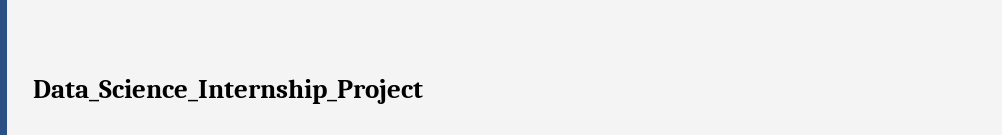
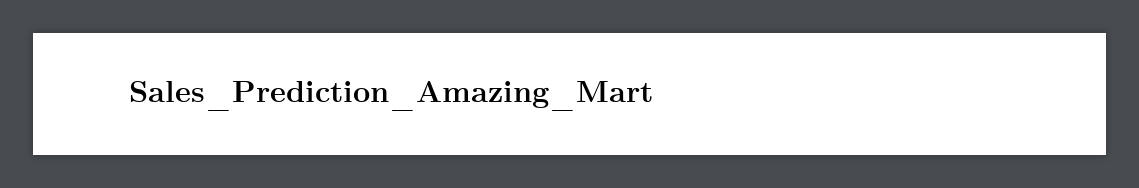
- Data_Science_Internship_Project
+ Sales_Prediction_Amazing_Mart

